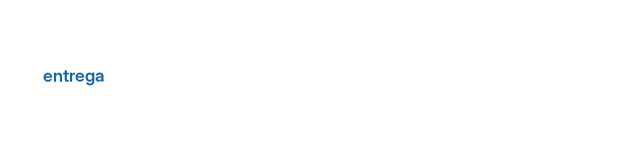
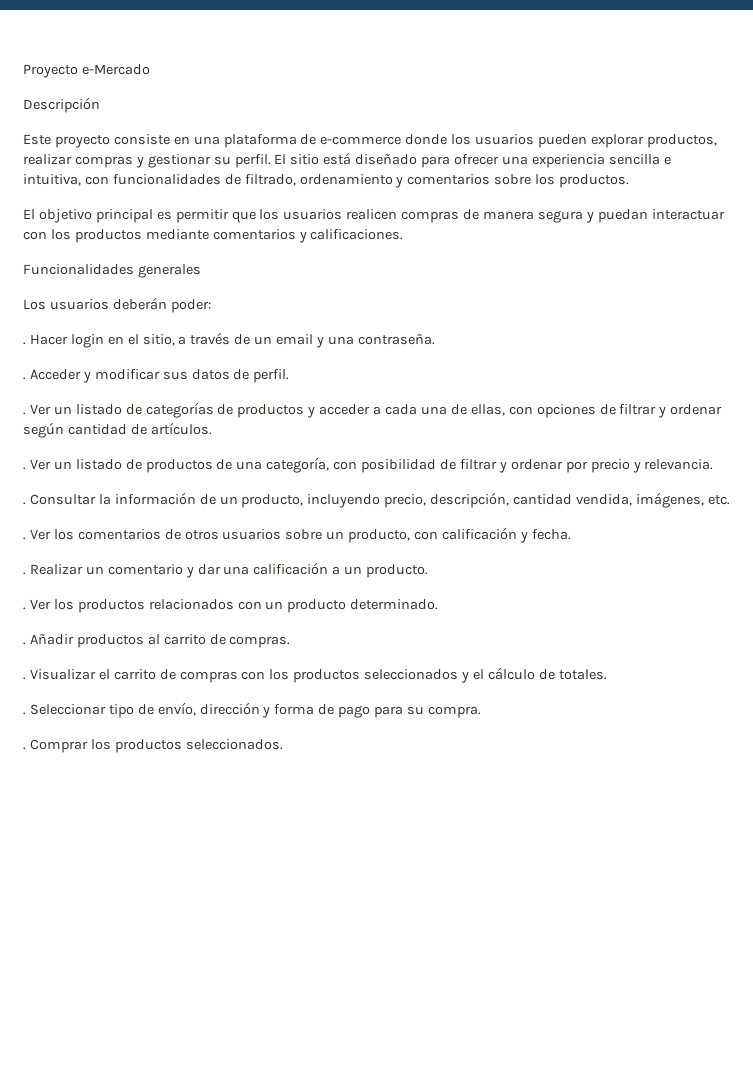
- entrega
+ Proyecto e-Mercado
+ Descripción
+ Este proyecto consiste en una plataforma de e-commerce donde los usuarios pueden explorar productos, realizar compras y gestionar su perfil. El sitio está diseñado para ofrecer una experiencia sencilla e intuitiva, con funcionalidades de filtrado, ordenamiento y comentarios sobre los productos.
+ El objetivo principal es permitir que los usuarios realicen compras de manera segura y puedan interactuar con los productos mediante comentarios y calificaciones.
+ Funcionalidades generales
+ Los usuarios deberán poder:
+ . Hacer login en el sitio, a través de un email y una contraseña.
+ . Acceder y modificar sus datos de perfil.
+ . Ver un listado de categorías de productos y acceder a cada una de ellas, con opciones de filtrar y ordenar según cantidad de artículos.
+ . Ver un listado de productos de una categoría, con posibilidad de filtrar y ordenar por precio y relevancia.
+ . Consultar la información de un producto, incluyendo precio, descripción, cantidad vendida, imágenes, etc.
+ . Ver los comentarios de otros usuarios sobre un producto, con calificación y fecha.
+ . Realizar un comentario y dar una calificación a un producto.
+ . Ver los productos relacionados con un producto determinado.
+ . Añadir productos al carrito de compras.
+ . Visualizar el carrito de compras con los productos seleccionados y el cálculo de totales.
+ . Seleccionar tipo de envío, dirección y forma de pago para su compra.
+ . Comprar los productos seleccionados.

